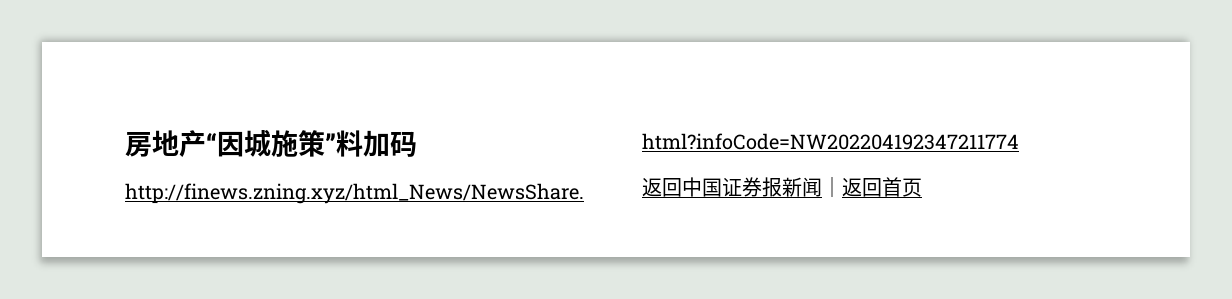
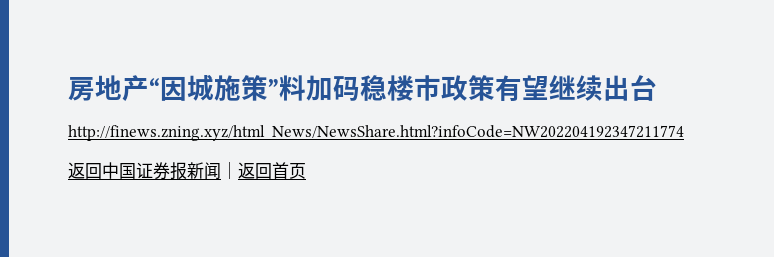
- 房地产“因城施策”料加码
+ 房地产“因城施策”料加码稳楼市政策有望继续出台

